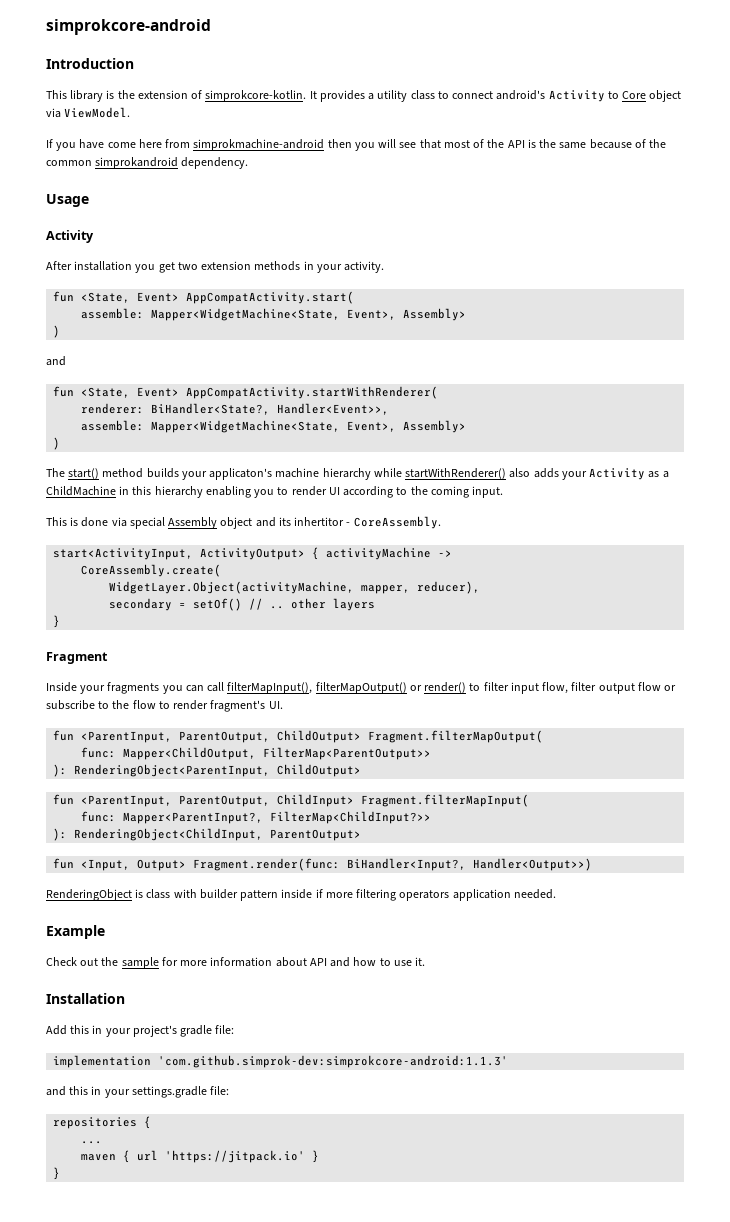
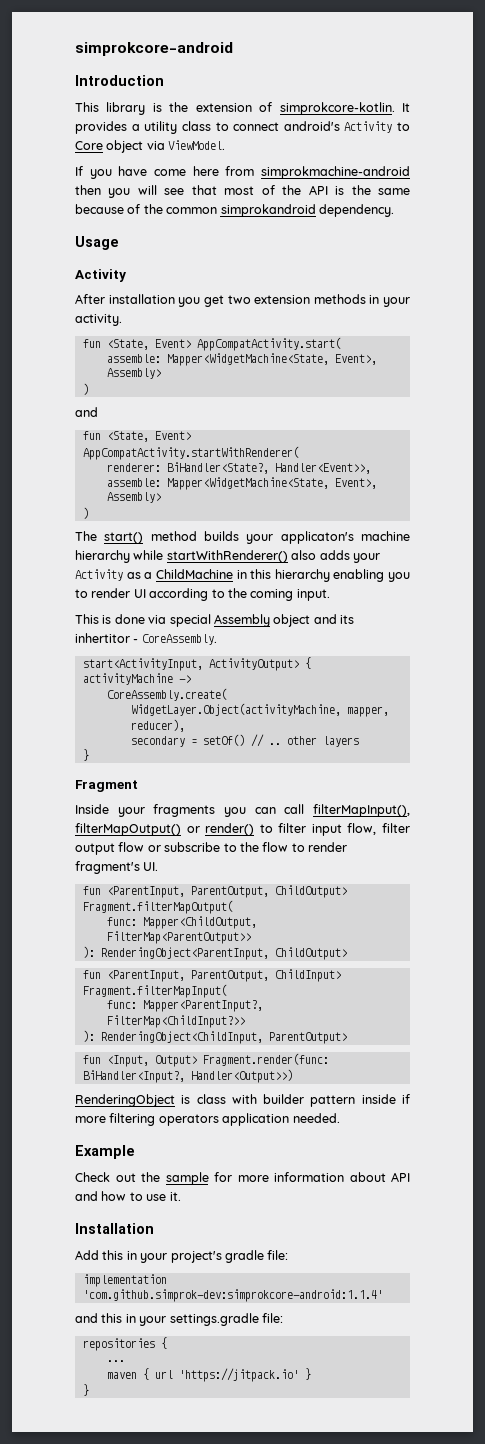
- implementation 'com.github.simprok-dev:simprokcore-android:1.1.3'
+ implementation 'com.github.simprok-dev:simprokcore-android:1.1.4'

